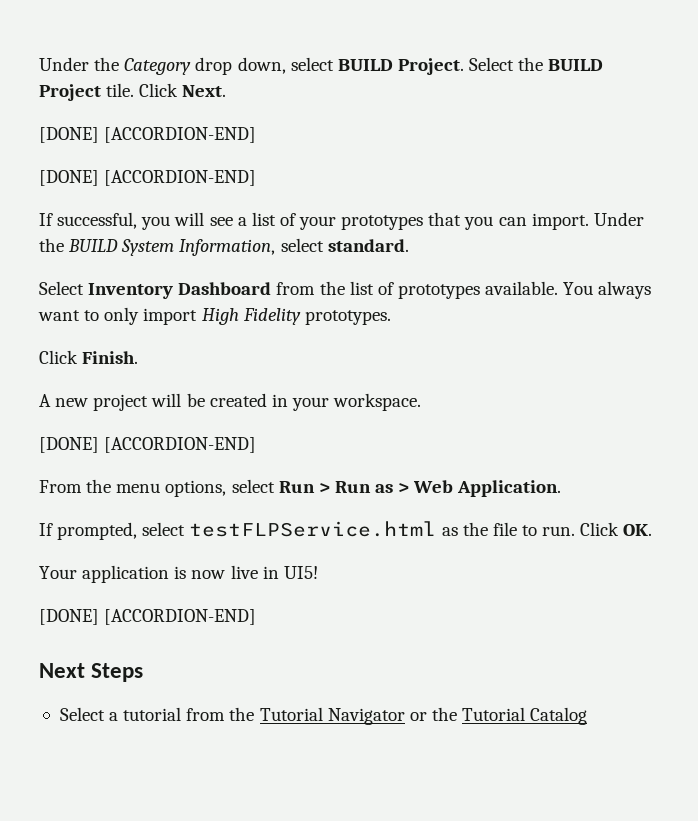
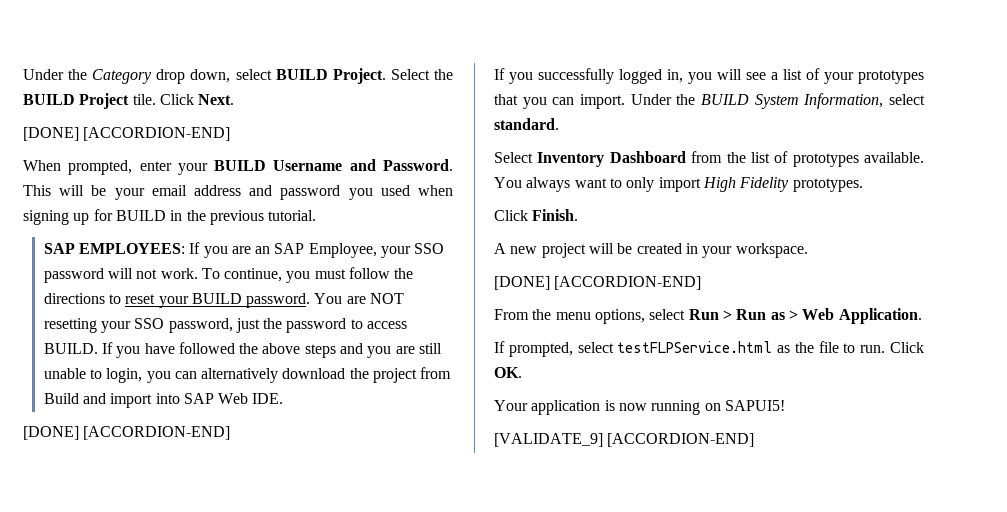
+ When prompted, enter your BUILD Username and Password. This will be your email address and password you used when signing up for BUILD in the previous tutorial.
+ SAP EMPLOYEES: If you are an SAP Employee, your SSO password will not work. To continue, you must follow the directions to reset your BUILD password. You are NOT resetting your SSO password, just the password to access BUILD. If you have followed the above steps and you are still unable to login, you can alternatively download the project from Build and import into SAP Web IDE.
- If successful, you will see a list of your prototypes that you can import.
+ If you successfully logged in, you will see a list of your prototypes that you can import.
- Your application is now live in UI5!
- [DONE] [ACCORDION-END]
- Next Steps
- Select a tutorial from the Tutorial Navigator or the Tutorial Catalog
+ Your application is now running on SAPUI5!
+ [VALIDATE_9] [ACCORDION-END]

